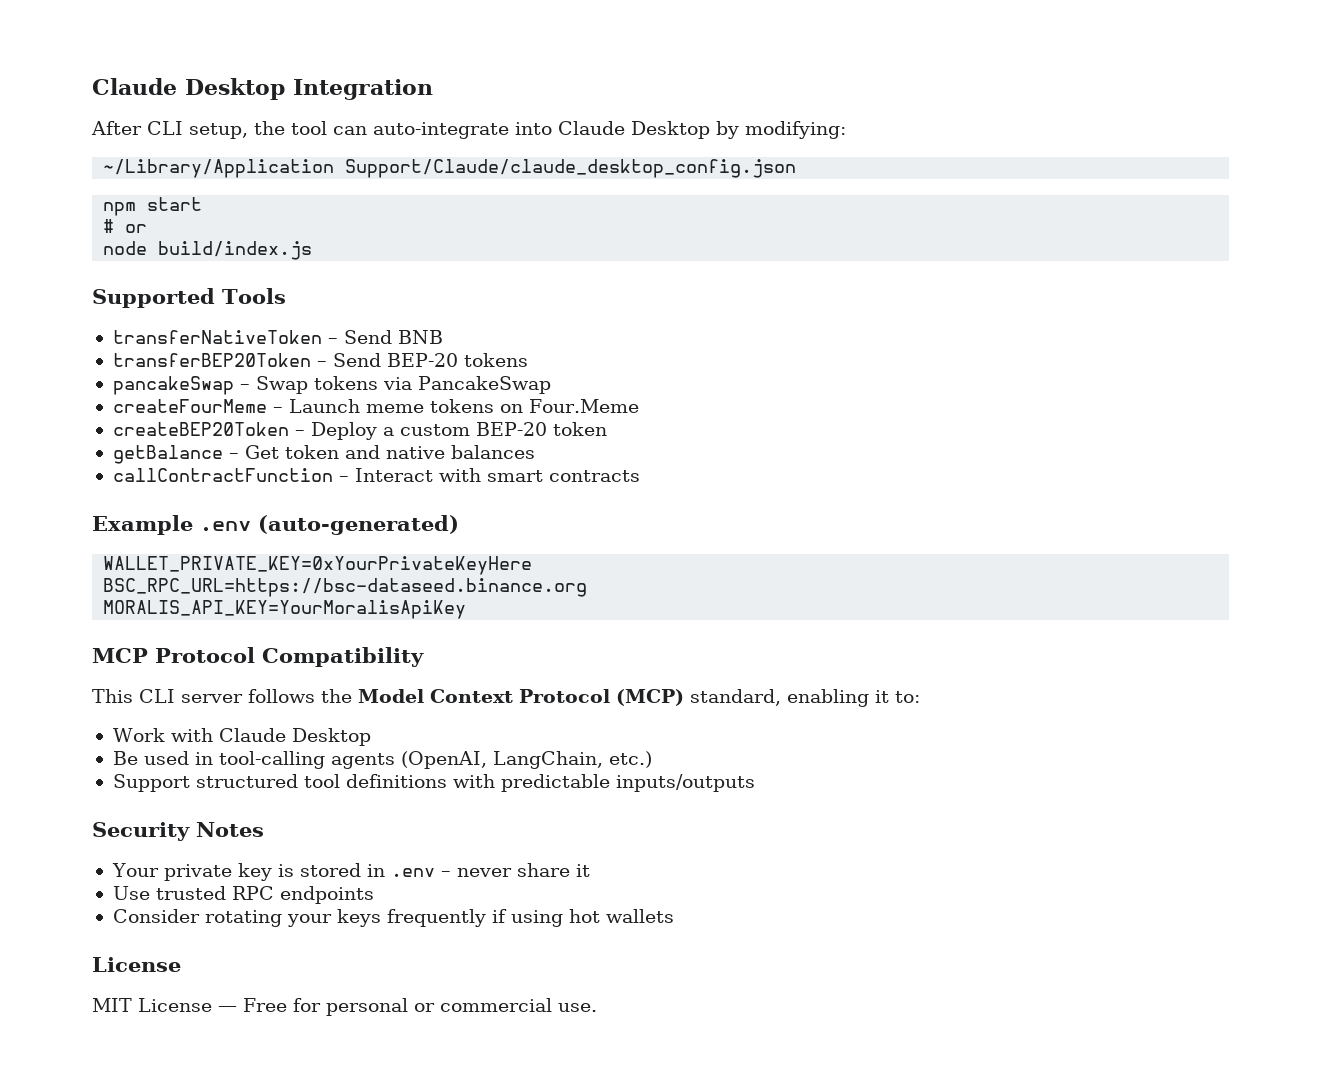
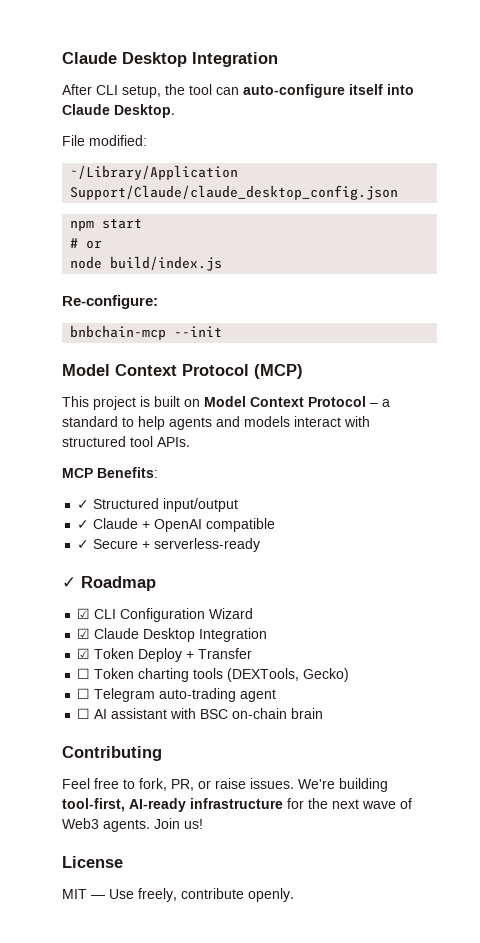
- After CLI setup, the tool can auto-integrate into Claude Desktop by modifying:
+ After CLI setup, the tool can auto-configure itself into Claude Desktop.
+ File modified:
- Supported Tools
- transferNativeToken – Send BNB
- transferBEP20Token – Send BEP-20 tokens
- pancakeSwap – Swap tokens via PancakeSwap
- createFourMeme – Launch meme tokens on Four.Meme
- createBEP20Token – Deploy a custom BEP-20 token
- getBalance – Get token and native balances
- callContractFunction – Interact with smart contracts
- Example .env (auto-generated)
- WALLET_PRIVATE_KEY=0xYourPrivateKeyHere
- BSC_RPC_URL=https://bsc-dataseed.binance.org
- MORALIS_API_KEY=YourMoralisApiKey
- MCP Protocol Compatibility
- This CLI server follows the Model Context Protocol (MCP) standard, enabling it to:
- Work with Claude Desktop
- Be used in tool-calling agents (OpenAI, LangChain, etc.)
- Support structured tool definitions with predictable inputs/outputs
- Security Notes
- Your private key is stored in .env – never share it
- Use trusted RPC endpoints
- Consider rotating your keys frequently if using hot wallets
+ Re-configure:
+ bnbchain-mcp --init
+ Model Context Protocol (MCP)
+ This project is built on Model Context Protocol – a standard to help agents and models interact with structured tool APIs.
+ MCP Benefits:
+ ✓ Structured input/output
+ ✓ Claude + OpenAI compatible
+ ✓ Secure + serverless-ready
+ ✓ Roadmap
+ ☑ CLI Configuration Wizard
+ ☑ Claude Desktop Integration
+ ☑ Token Deploy + Transfer
+ ☐ Token charting tools (DEXTools, Gecko)
+ ☐ Telegram auto-trading agent
+ ☐ AI assistant with BSC on-chain brain
+ Contributing
+ Feel free to fork, PR, or raise issues. We're building tool-first, AI-ready infrastructure for the next wave of Web3 agents. Join us!
  License
- MIT License — Free for personal or commercial use.
+ MIT — Use freely, contribute openly.

